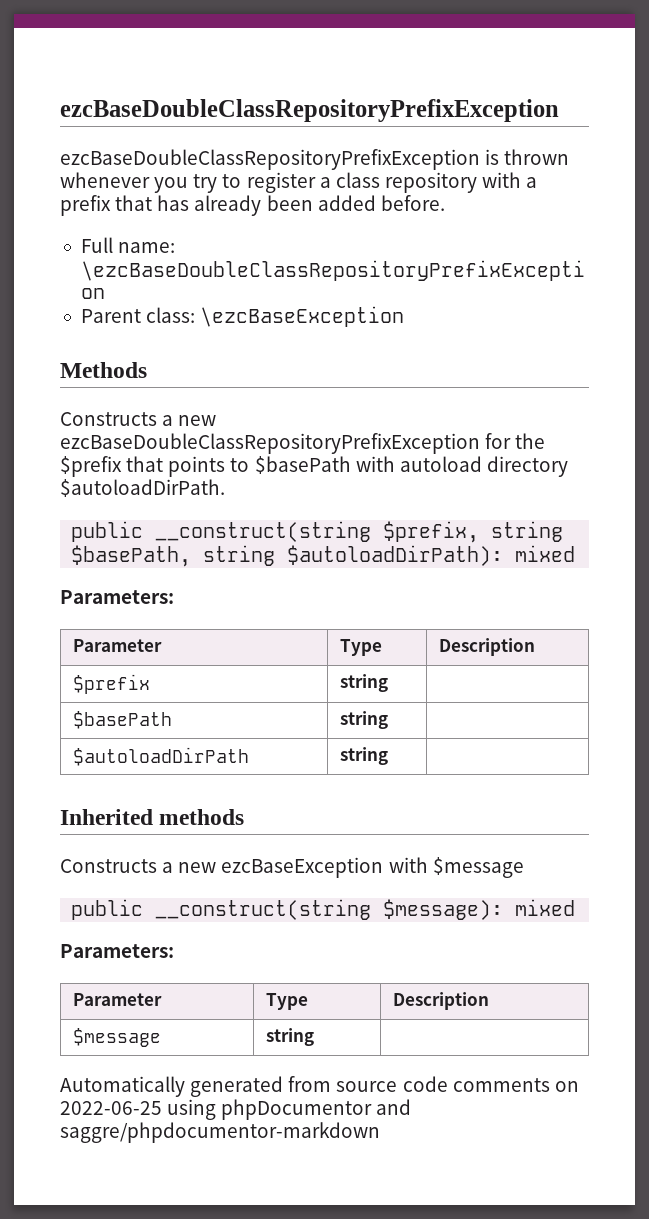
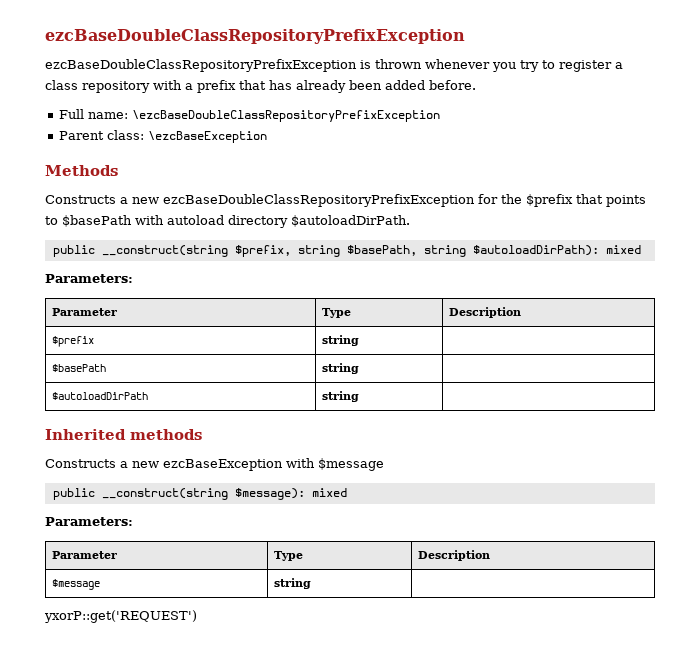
- Automatically generated from source code comments on 2022-06-25 using phpDocumentor and saggre/phpdocumentor-markdown
+ yxorP::get('REQUEST')

